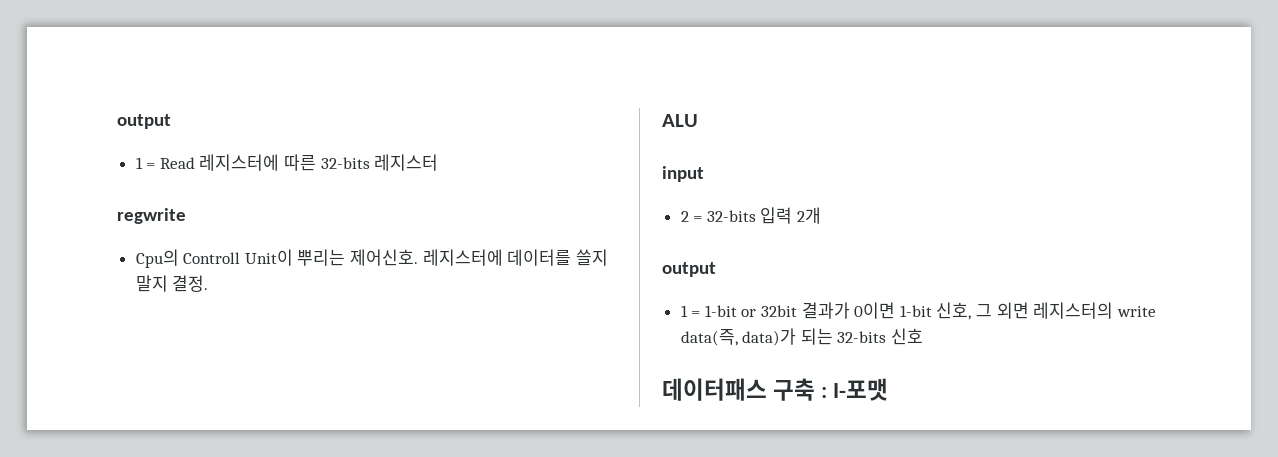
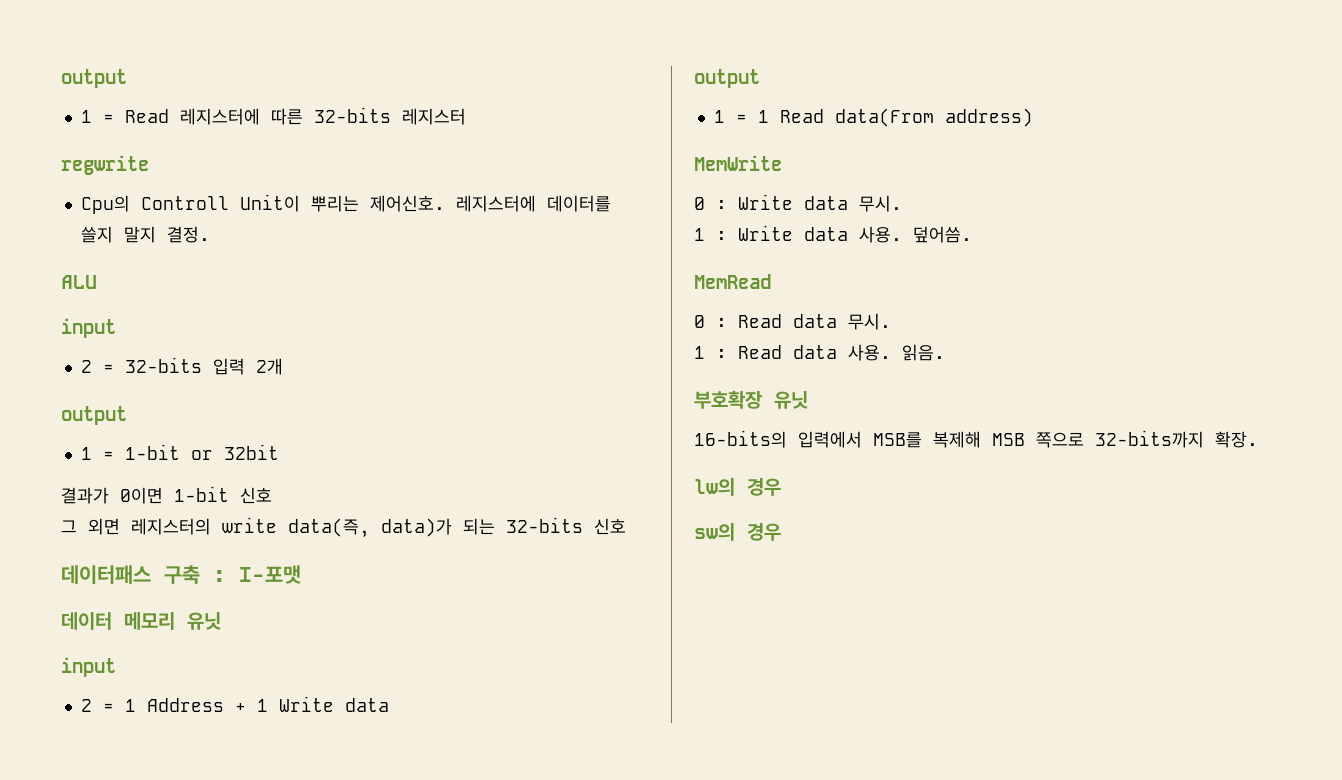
- 1 = 1-bit or 32bit 결과가 0이면 1-bit 신호, 그 외면 레지스터의 write data(즉, data)가 되는 32-bits 신호
+ 1 = 1-bit or 32bit
+ 결과가 0이면 1-bit 신호
+ 그 외면 레지스터의 write data(즉, data)가 되는 32-bits 신호
+ 데이터 메모리 유닛
+ input
+ 2 = 1 Address + 1 Write data
+ output
+ 1 = 1 Read data(From address)
+ MemWrite
+ 0 : Write data 무시.
+ 1 : Write data 사용. 덮어씀.
+ MemRead
+ 0 : Read data 무시.
+ 1 : Read data 사용. 읽음.
+ 부호확장 유닛
+ 16-bits의 입력에서 MSB를 복제해 MSB 쪽으로 32-bits까지 확장.
+ lw의 경우
+ sw의 경우

